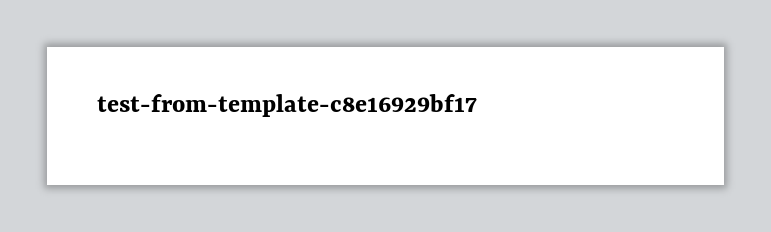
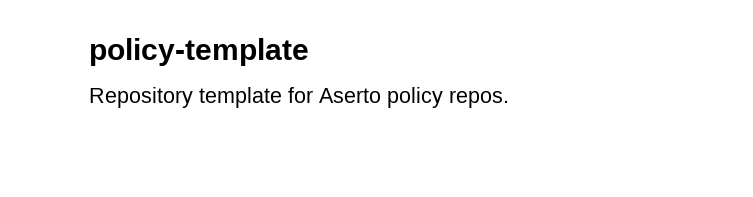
- test-from-template-c8e16929bf17
+ policy-template
+ Repository template for Aserto policy repos.

